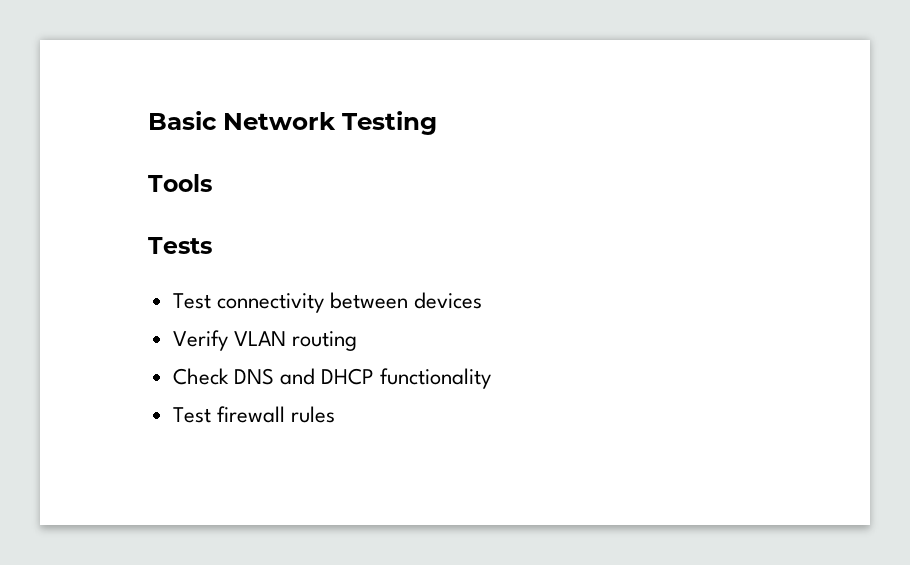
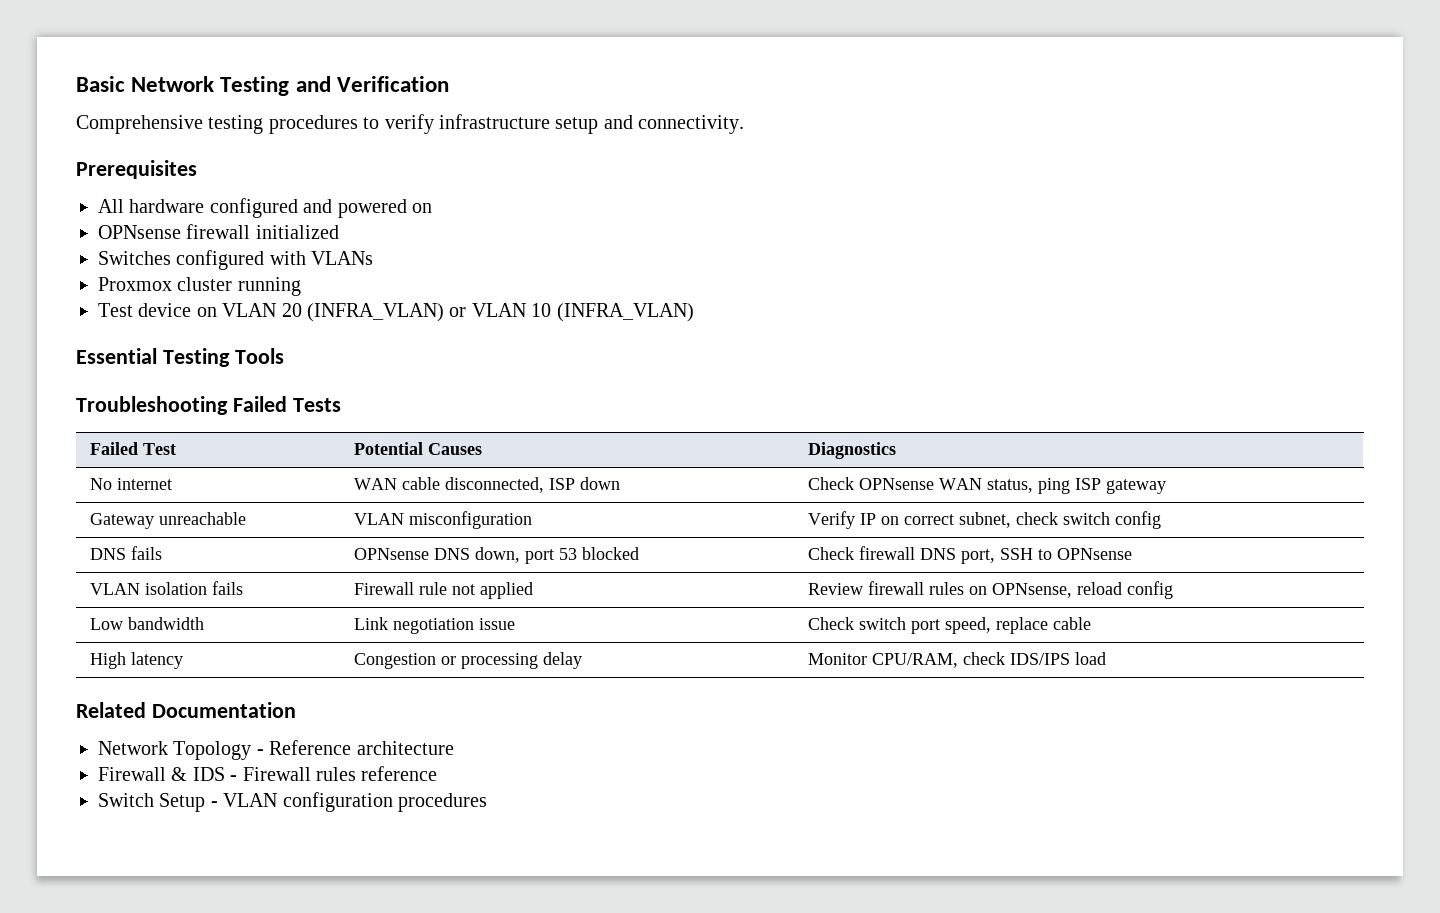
- Basic Network Testing
- Tools
+ Basic Network Testing and Verification
+ Comprehensive testing procedures to verify infrastructure setup and connectivity.
+ Prerequisites
+ All hardware configured and powered on
+ OPNsense firewall initialized
+ Switches configured with VLANs
+ Proxmox cluster running
+ Test device on VLAN 20 (INFRA_VLAN) or VLAN 10 (INFRA_VLAN)
+ Essential Testing Tools
- Tests
+ Troubleshooting Failed Tests
- Test connectivity between devices
- Verify VLAN routing
- Check DNS and DHCP functionality
- Test firewall rules
+ Failed Test | Potential Causes | Diagnostics
+ No internet | WAN cable disconnected, ISP down | Check OPNsense WAN status, ping ISP gateway
+ Gateway unreachable | VLAN misconfiguration | Verify IP on correct subnet, check switch config
+ DNS fails | OPNsense DNS down, port 53 blocked | Check firewall DNS port, SSH to OPNsense
+ VLAN isolation fails | Firewall rule not applied | Review firewall rules on OPNsense, reload config
+ Low bandwidth | Link negotiation issue | Check switch port speed, replace cable
+ High latency | Congestion or processing delay | Monitor CPU/RAM, check IDS/IPS load
+ Related Documentation
+ Network Topology - Reference architecture
+ Firewall & IDS - Firewall rules reference
+ Switch Setup - VLAN configuration procedures

